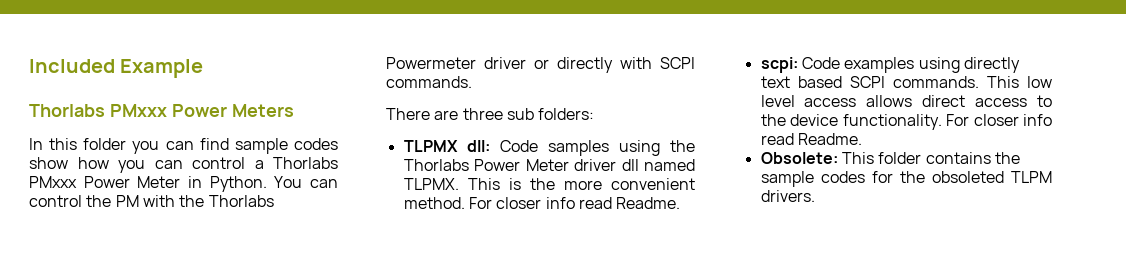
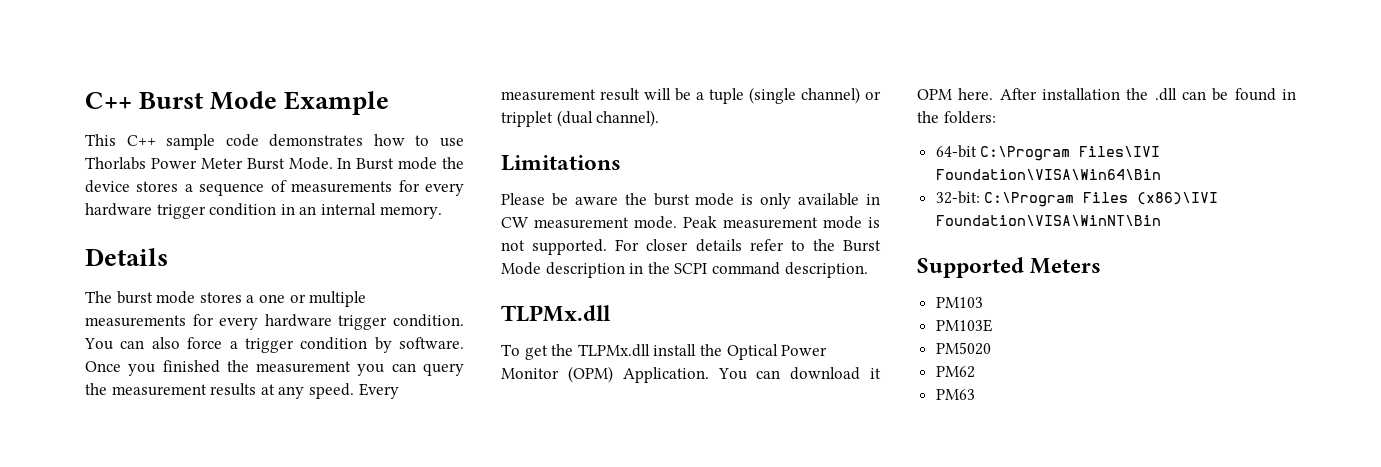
- Included Example
- Thorlabs PMxxx Power Meters
- In this folder you can find sample codes show how you can control a Thorlabs PMxxx Power Meter in Python. You can control the PM with the Thorlabs Powermeter driver or directly with SCPI commands.
- There are three sub folders:
- TLPMX dll: Code samples using the Thorlabs Power Meter driver dll named TLPMX. This is the more convenient method. For closer info read Readme.
- scpi: Code examples using directly text based SCPI commands. This low level access allows direct access to the device functionality. For closer info read Readme.
- Obsolete: This folder contains the sample codes for the obsoleted TLPM drivers.
+ C++ Burst Mode Example
+ This C++ sample code demonstrates how to use Thorlabs Power Meter Burst Mode. In Burst mode the device stores a sequence of measurements for every hardware trigger condition in an internal memory.
+ Details
+ The burst mode stores a one or multiple measurements for every hardware trigger condition. You can also force a trigger condition by software. Once you finished the measurement you can query the measurement results at any speed. Every measurement result will be a tuple (single channel) or tripplet (dual channel).
+ Limitations
+ Please be aware the burst mode is only available in CW measurement mode. Peak measurement mode is not supported. For closer details refer to the Burst Mode description in the SCPI command description.
+ TLPMx.dll
+ To get the TLPMx.dll install the Optical Power Monitor (OPM) Application. You can download it OPM here. After installation the .dll can be found in the folders:
+ 64-bit C:\Program Files\IVI Foundation\VISA\Win64\Bin
+ 32-bit: C:\Program Files (x86)\IVI Foundation\VISA\WinNT\Bin
+ Supported Meters
+ PM103
+ PM103E
+ PM5020
+ PM62
+ PM63

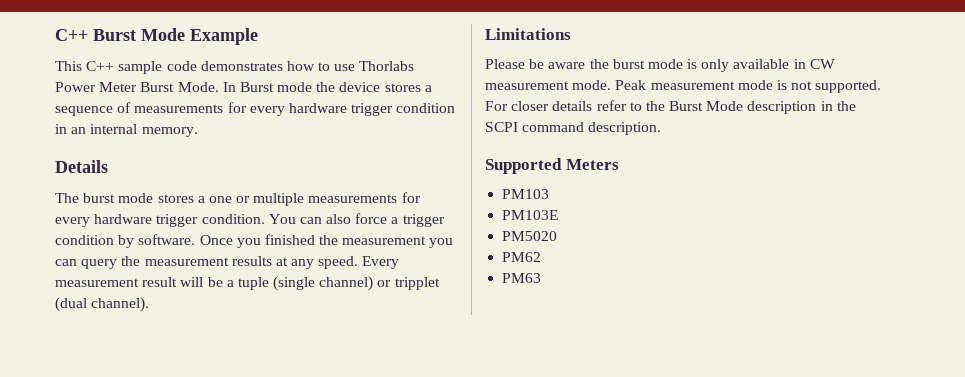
  For closer details refer to the Burst Mode description in the SCPI command description.
- TLPMx.dll
- To get the TLPMx.dll install the Optical Power Monitor (OPM) Application. You can download it OPM here. After installation the .dll can be found in the folders:
- 64-bit C:\Program Files\IVI Foundation\VISA\Win64\Bin
- 32-bit: C:\Program Files (x86)\IVI Foundation\VISA\WinNT\Bin

